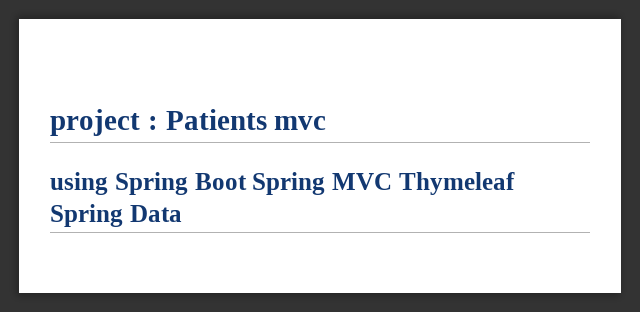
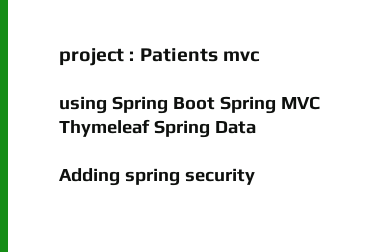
+ Adding spring security

